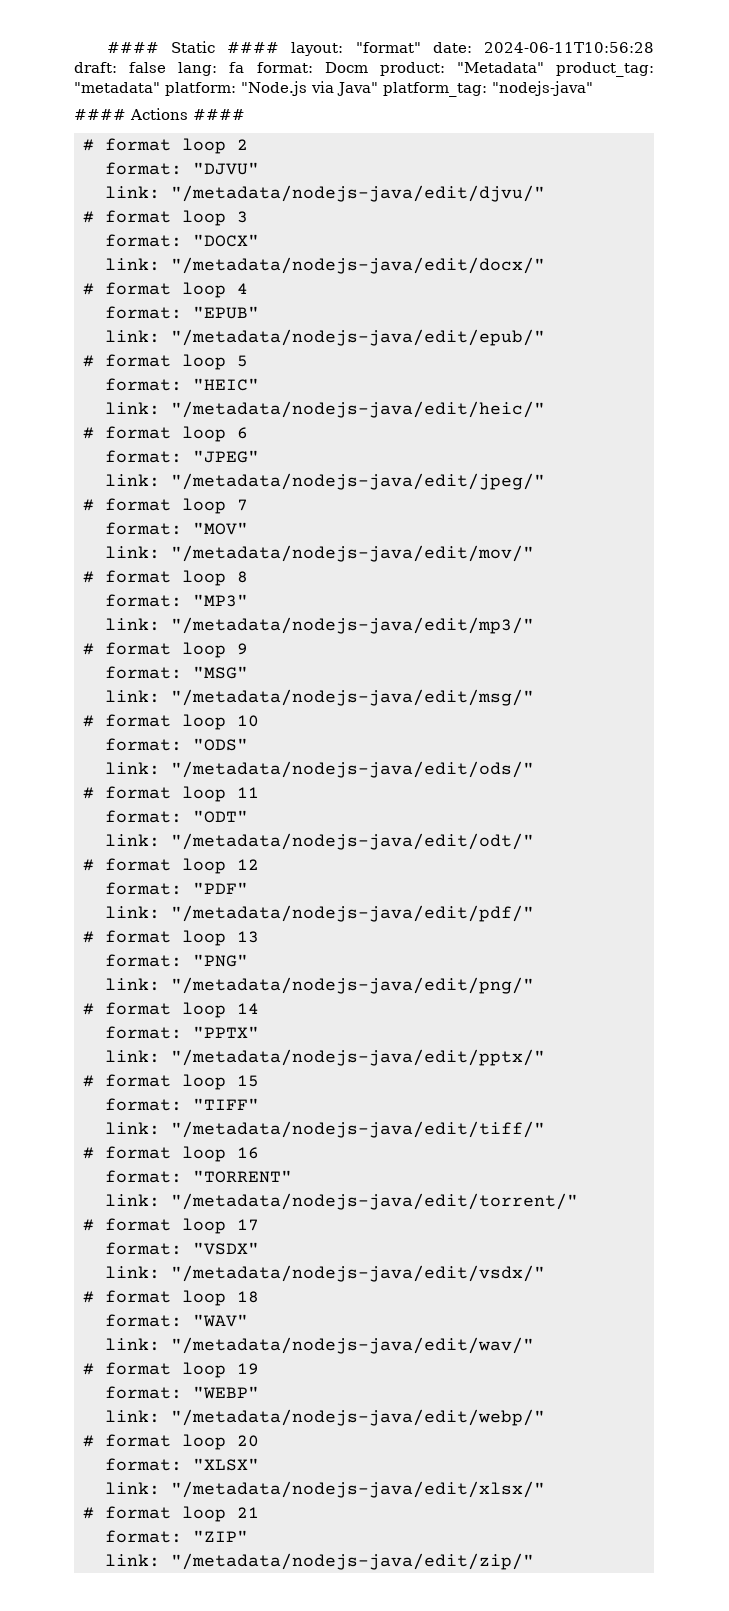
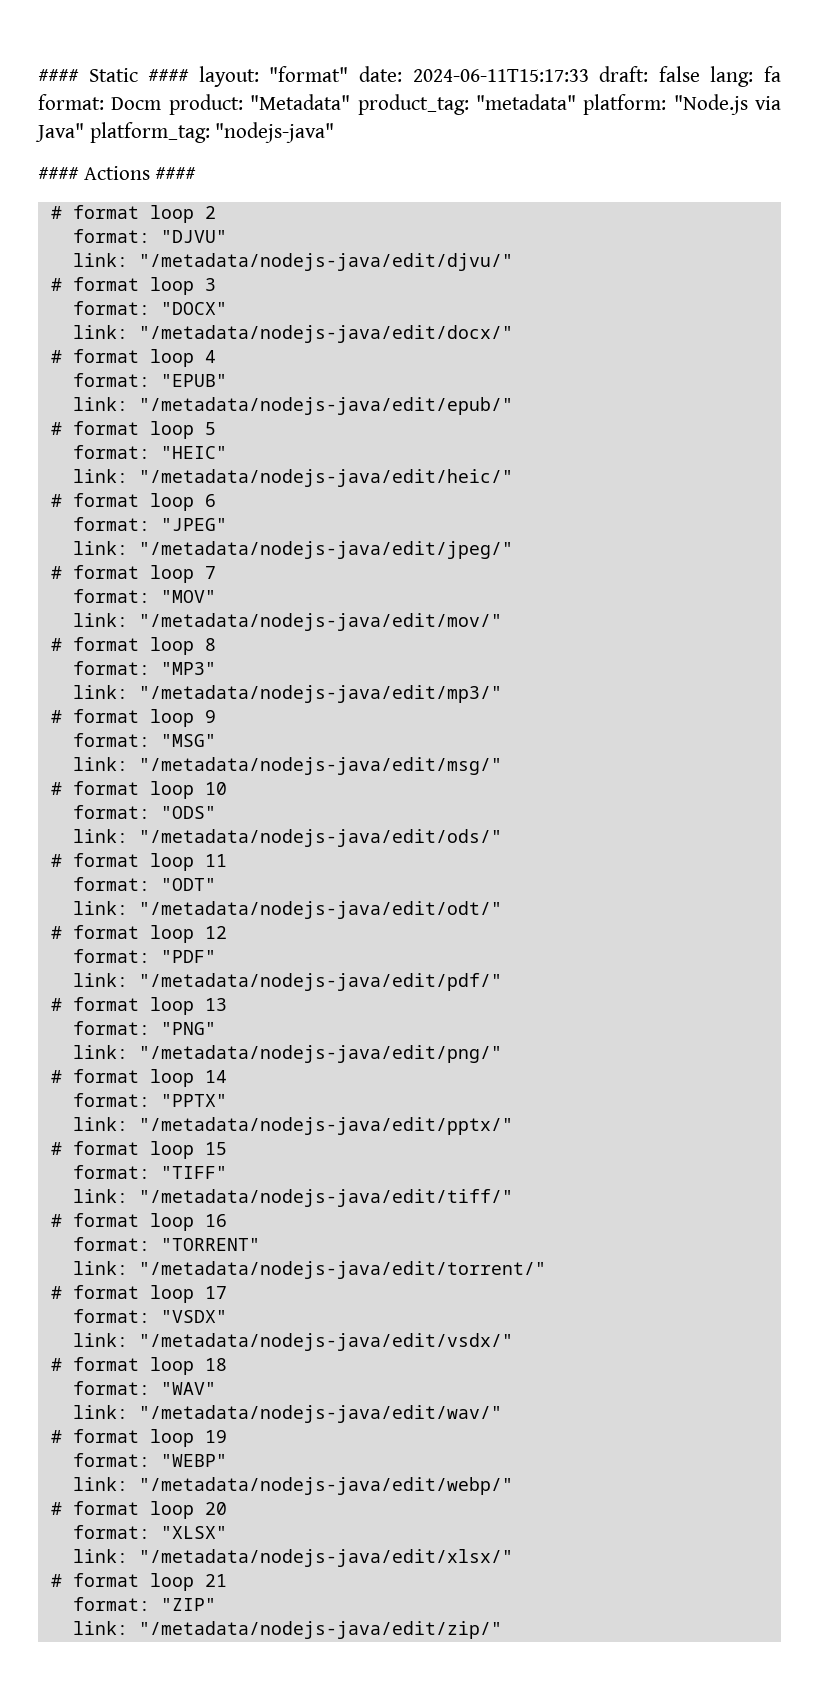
- #### Static #### layout: "format" date: 2024-06-11T10:56:28 draft: false lang: fa format: Docm product: "Metadata" product_tag: "metadata" platform: "Node.js via Java" platform_tag: "nodejs-java"
+ #### Static #### layout: "format" date: 2024-06-11T15:17:33 draft: false lang: fa format: Docm product: "Metadata" product_tag: "metadata" platform: "Node.js via Java" platform_tag: "nodejs-java"

